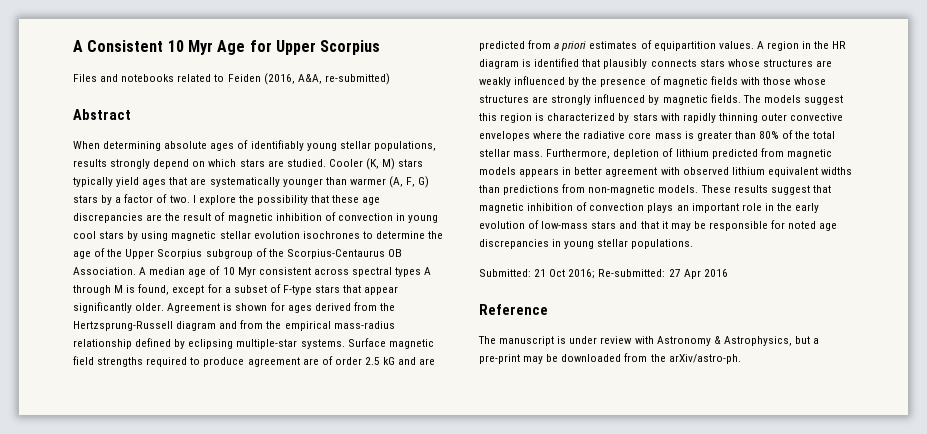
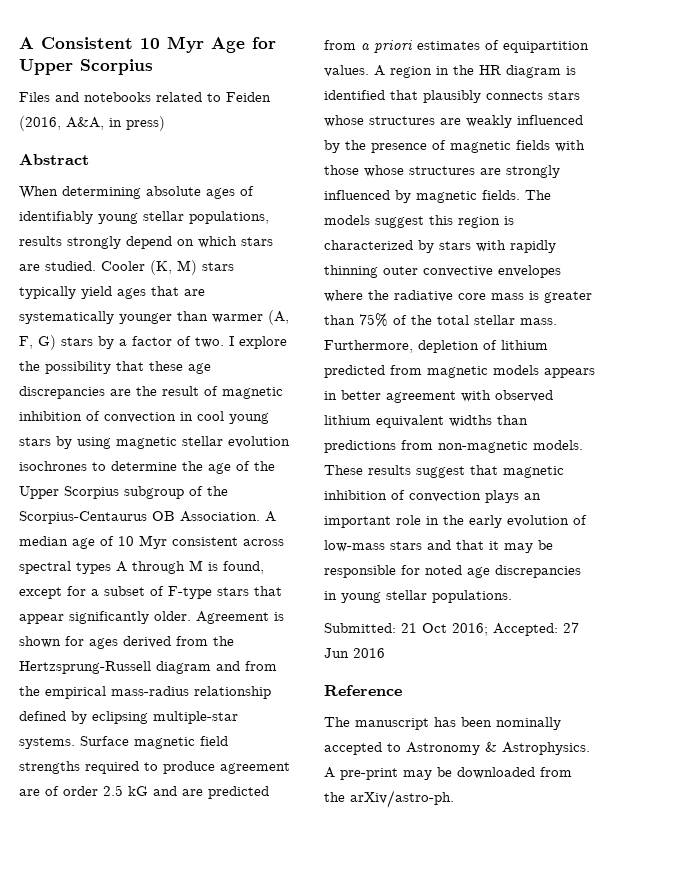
- Files and notebooks related to Feiden (2016, A&A, re-submitted)
+ Files and notebooks related to Feiden (2016, A&A, in press)
- I explore the possibility that these age discrepancies are the result of magnetic inhibition of convection in young cool stars by using magnetic stellar evolution isochrones to determine the age of the Upper Scorpius subgroup of the Scorpius-Centaurus OB Association.
+ I explore the possibility that these age discrepancies are the result of magnetic inhibition of convection in cool young stars by using magnetic stellar evolution isochrones to determine the age of the Upper Scorpius subgroup of the Scorpius-Centaurus OB Association.
- The models suggest this region is characterized by stars with rapidly thinning outer convective envelopes where the radiative core mass is greater than 80% of the total stellar mass.
+ The models suggest this region is characterized by stars with rapidly thinning outer convective envelopes where the radiative core mass is greater than 75% of the total stellar mass.
- Submitted: 21 Oct 2016; Re-submitted: 27 Apr 2016
+ Submitted: 21 Oct 2016; Accepted: 27 Jun 2016
- The manuscript is under review with Astronomy & Astrophysics, but a pre-print may be downloaded from the arXiv/astro-ph.
+ The manuscript has been nominally accepted to Astronomy & Astrophysics. A pre-print may be downloaded from the arXiv/astro-ph.

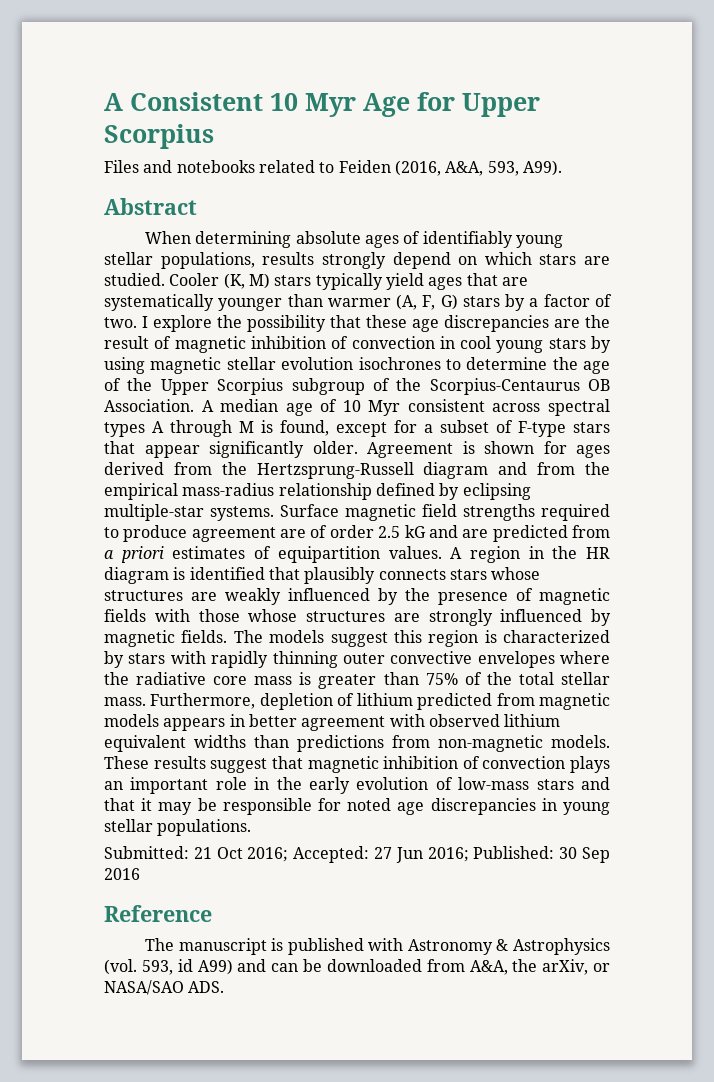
- Files and notebooks related to Feiden (2016, A&A, in press)
+ Files and notebooks related to Feiden (2016, A&A, 593, A99).
- Submitted: 21 Oct 2016; Accepted: 27 Jun 2016
+ Submitted: 21 Oct 2016; Accepted: 27 Jun 2016; Published: 30 Sep 2016
- The manuscript has been nominally accepted to Astronomy & Astrophysics. A pre-print may be downloaded from the arXiv/astro-ph.
+ The manuscript is published with Astronomy & Astrophysics (vol. 593, id A99) and can be downloaded from A&A, the arXiv, or NASA/SAO ADS.

